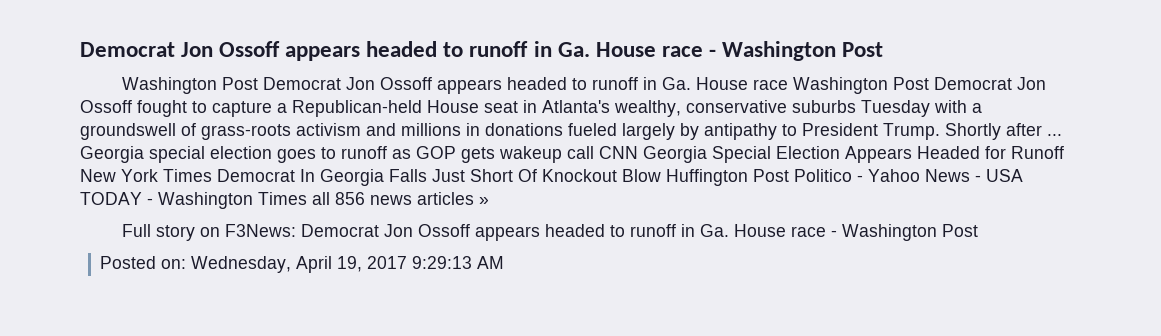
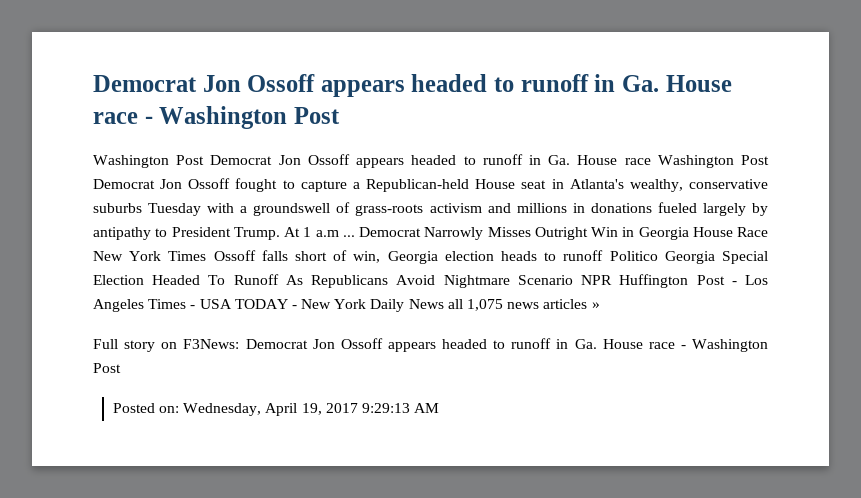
- Shortly after ... Georgia special election goes to runoff as GOP gets wakeup call CNN Georgia Special Election Appears Headed for Runoff New York Times Democrat In Georgia Falls Just Short Of Knockout Blow Huffington Post Politico - Yahoo News - USA TODAY - Washington Times all 856 news articles »
+ At 1 a.m ... Democrat Narrowly Misses Outright Win in Georgia House Race New York Times Ossoff falls short of win, Georgia election heads to runoff Politico Georgia Special Election Headed To Runoff As Republicans Avoid Nightmare Scenario NPR Huffington Post - Los Angeles Times - USA TODAY - New York Daily News all 1,075 news articles »

